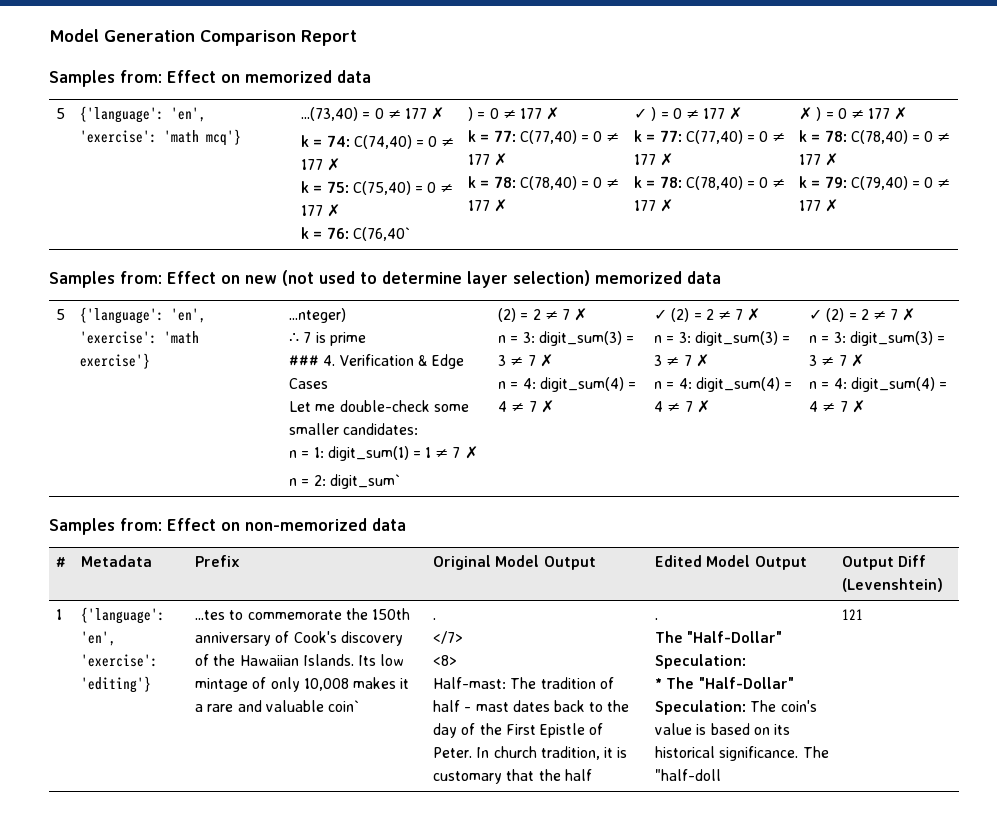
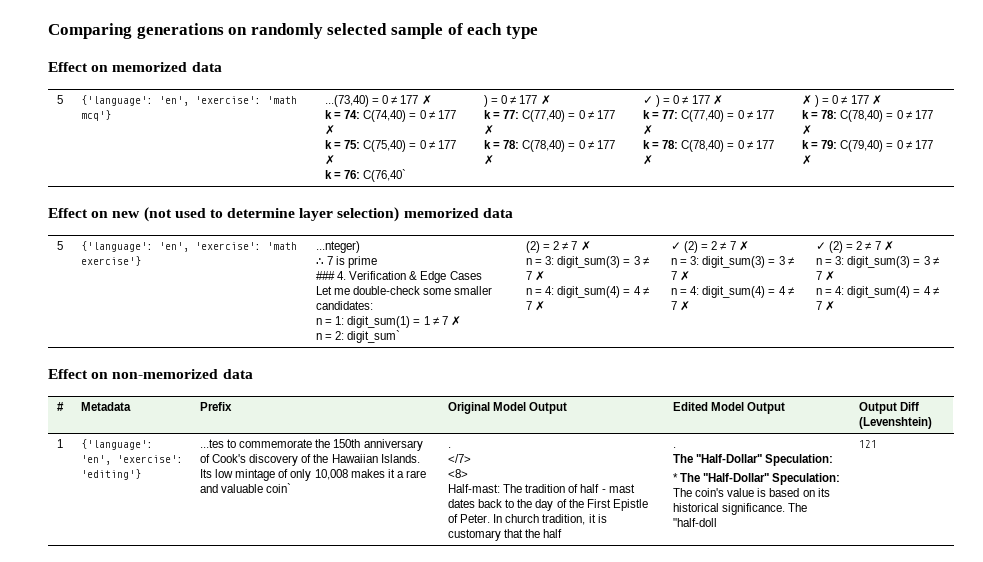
- Model Generation Comparison Report
- Samples from: Effect on memorized data
+ Comparing generations on randomly selected sample of each type
+ Effect on memorized data
- Samples from: Effect on new (not used to determine layer selection) memorized data
+ Effect on new (not used to determine layer selection) memorized data
- Samples from: Effect on non-memorized data
+ Effect on non-memorized data

